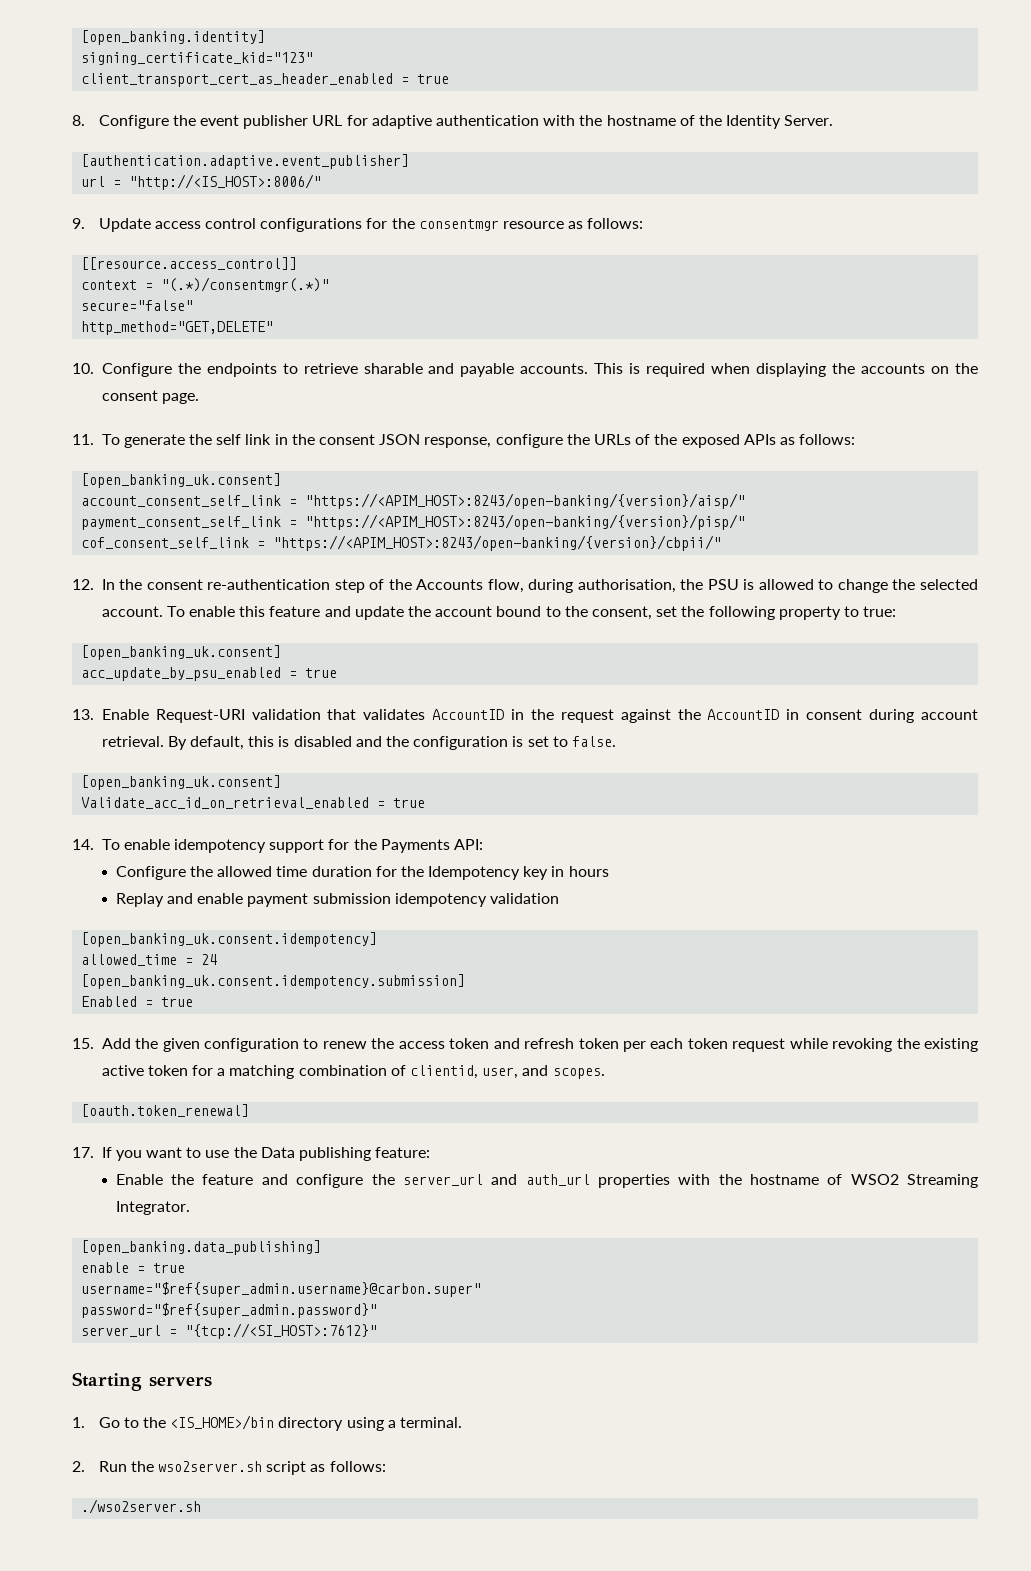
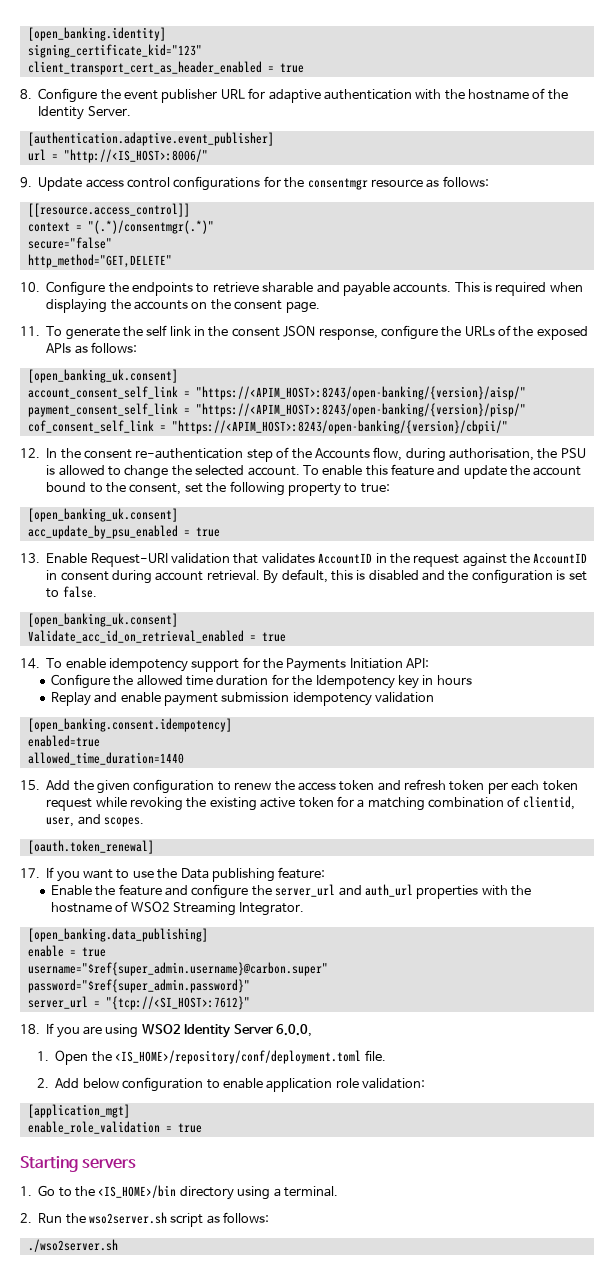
- 14. To enable idempotency support for the Payments API:
+ 14. To enable idempotency support for the Payments Initiation API:
- [open_banking_uk.consent.idempotency]
- allowed_time = 24
- [open_banking_uk.consent.idempotency.submission]
- Enabled = true
+ [open_banking.consent.idempotency]
+ enabled=true
+ allowed_time_duration=1440
+ 18. If you are using WSO2 Identity Server 6.0.0,
+ 1. Open the <IS_HOME>/repository/conf/deployment.toml file.
+ 2. Add below configuration to enable application role validation:
+ [application_mgt]
+ enable_role_validation = true

